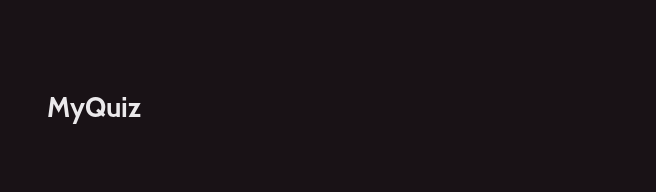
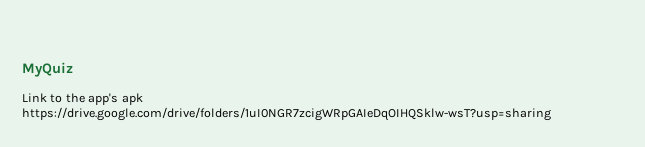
+ Link to the app's apk https://drive.google.com/drive/folders/1uI0NGR7zcigWRpGAIeDqOIHQSklw-wsT?usp=sharing

